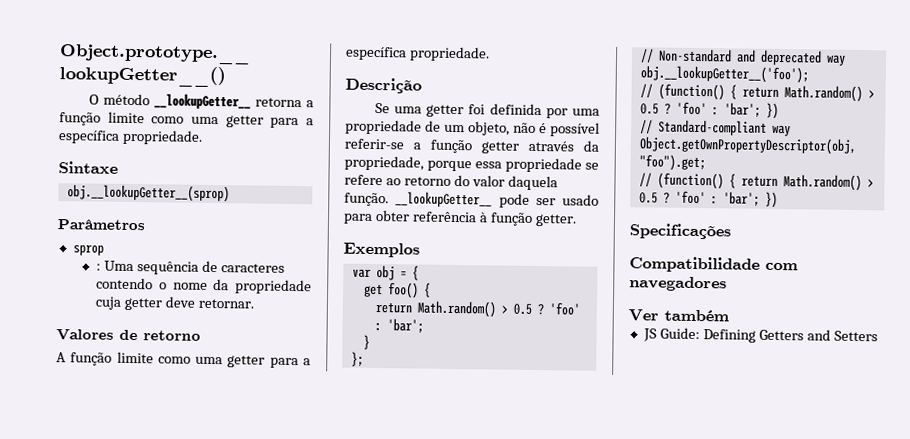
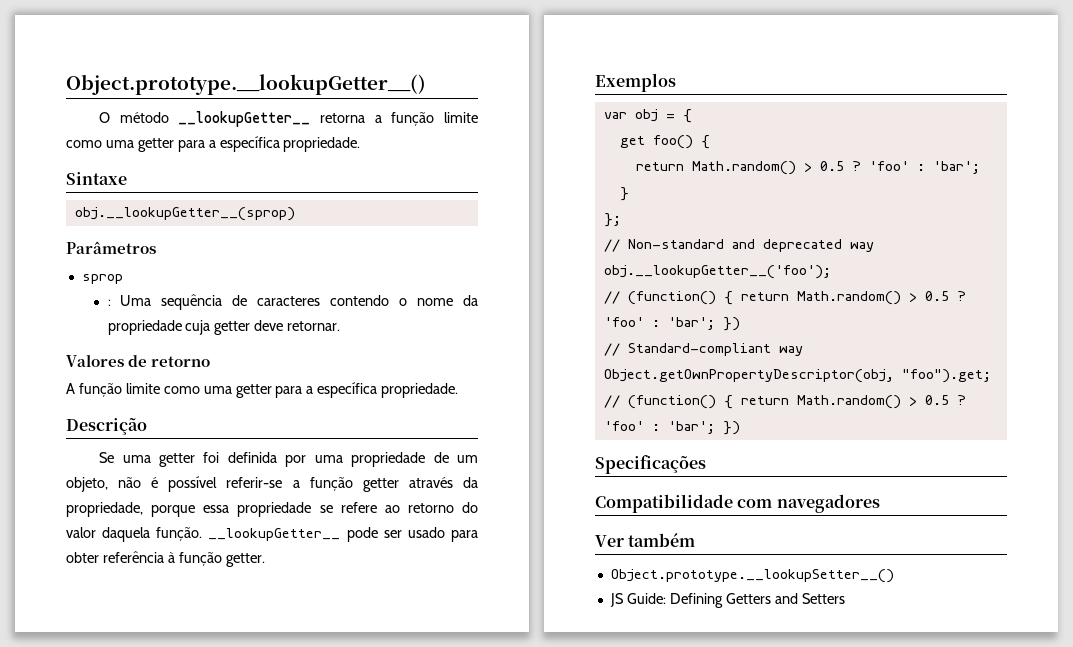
+ Object.prototype.__lookupSetter__()

